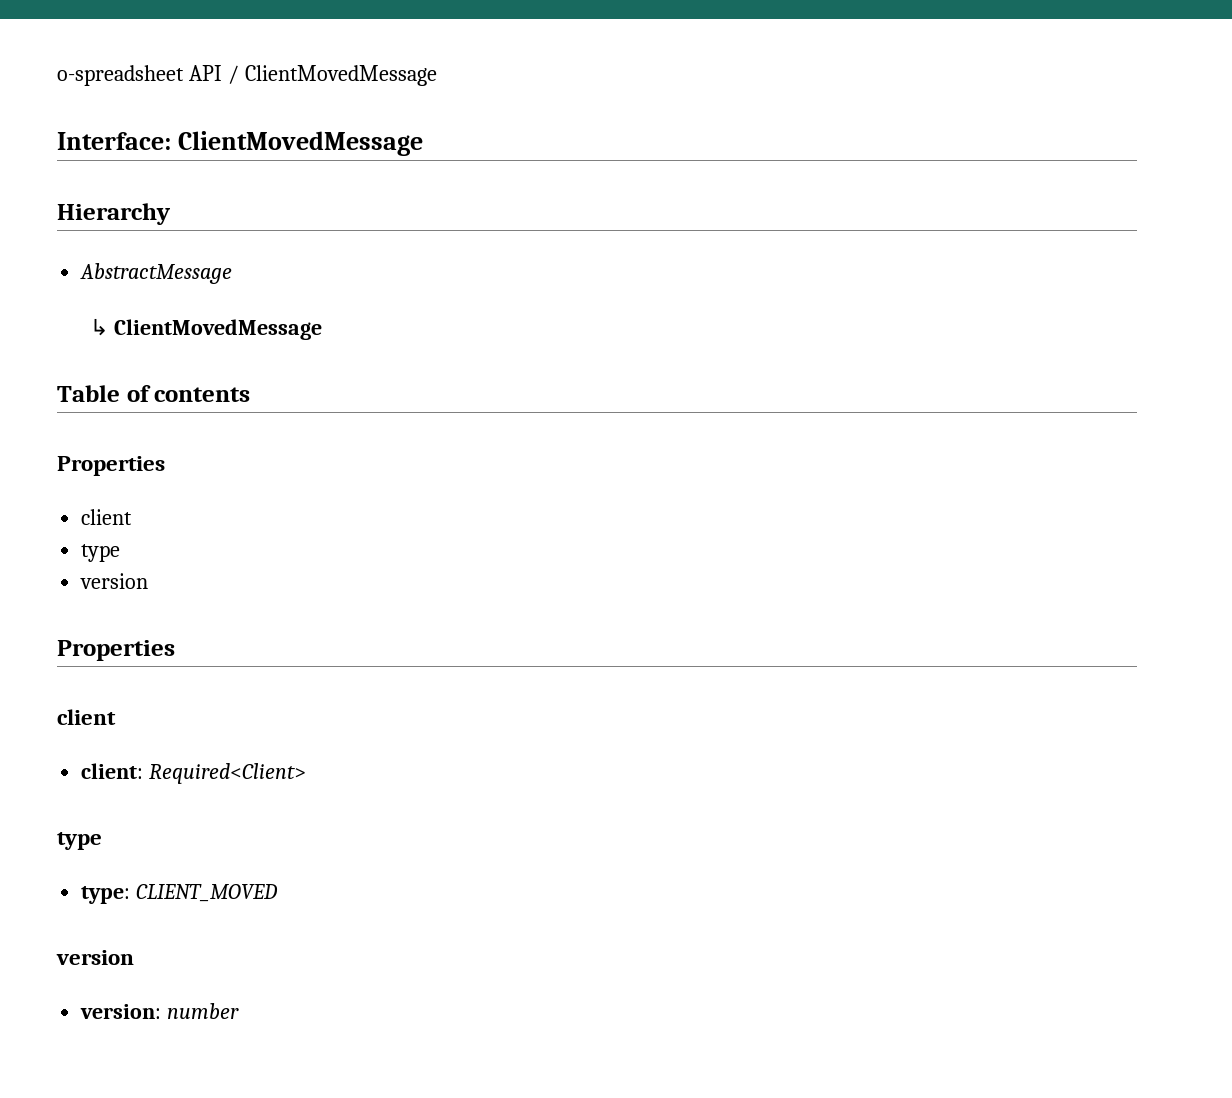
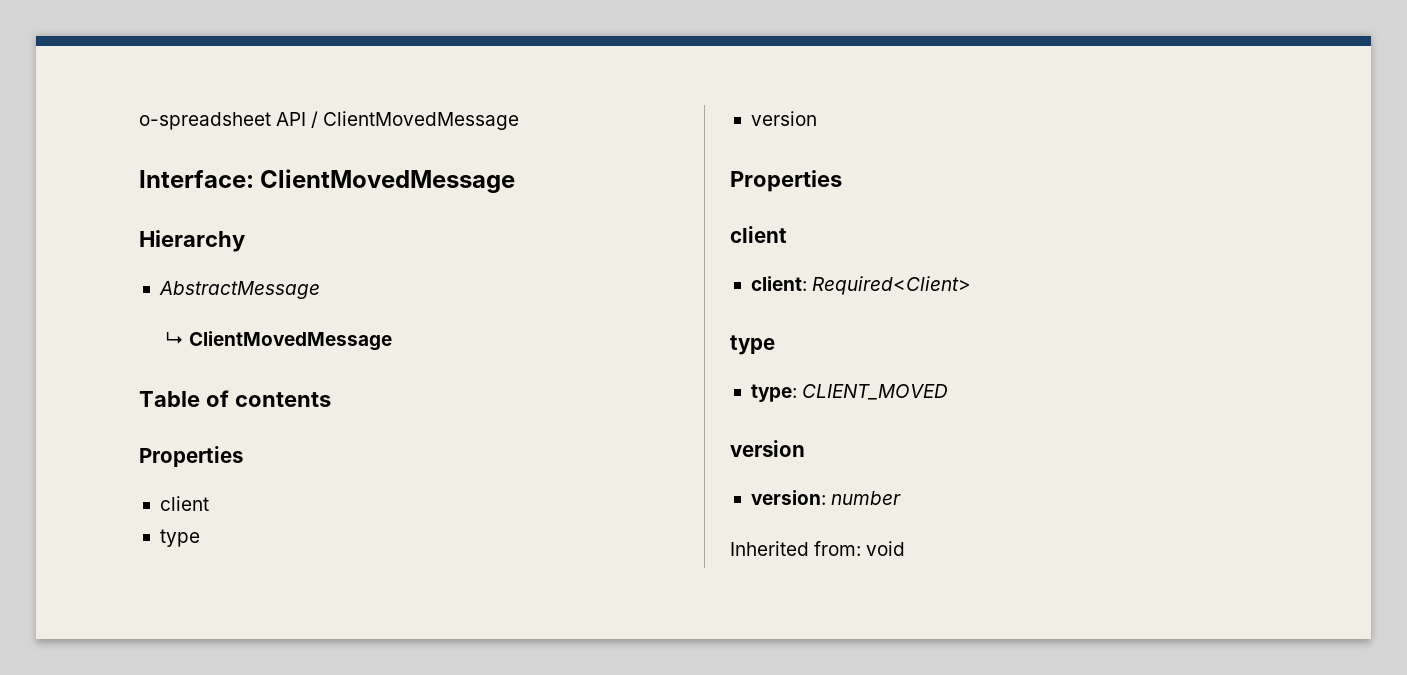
+ Inherited from: void

